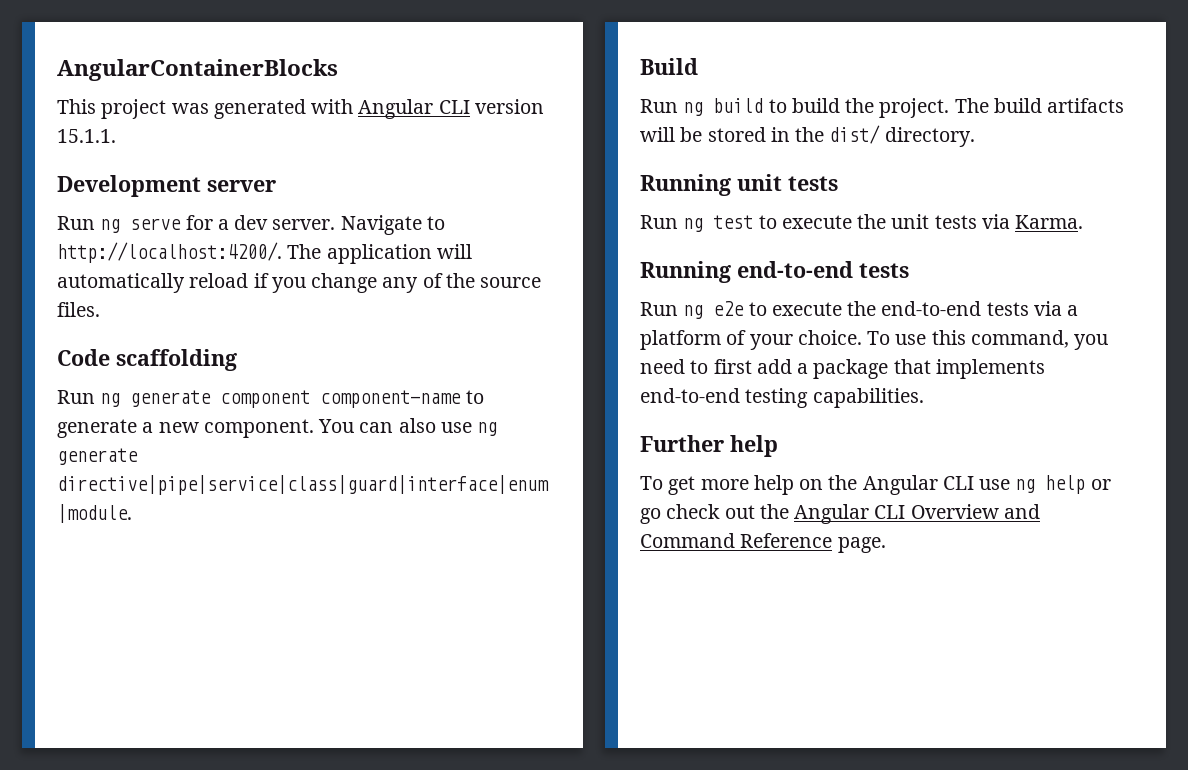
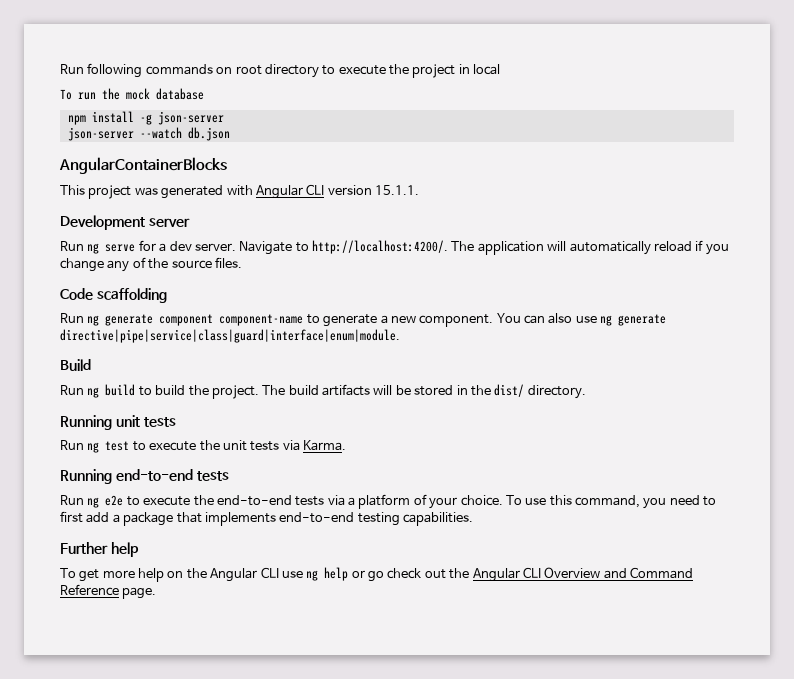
+ Run following commands on root directory to execute the project in local
+ To run the mock database
+ npm install -g json-server
+ json-server --watch db.json

